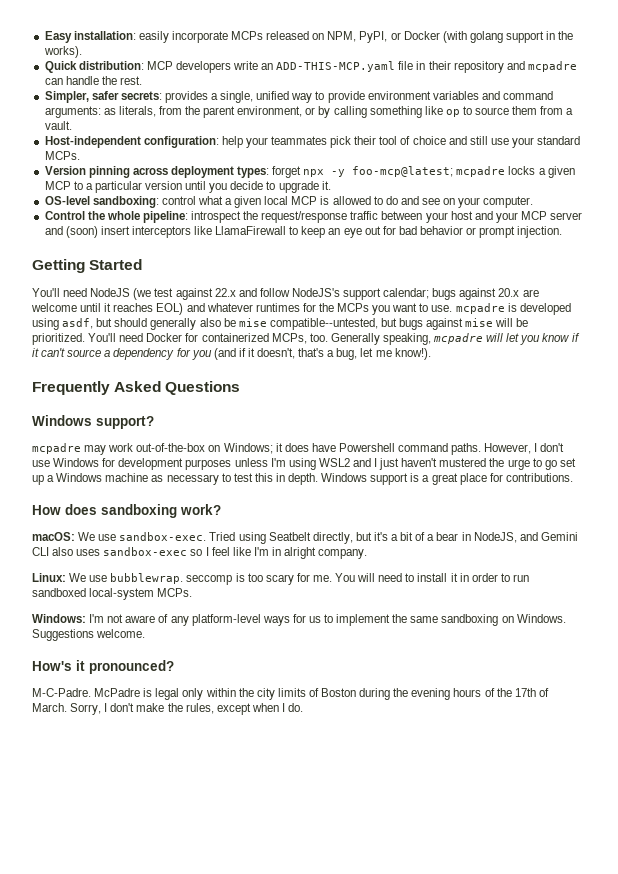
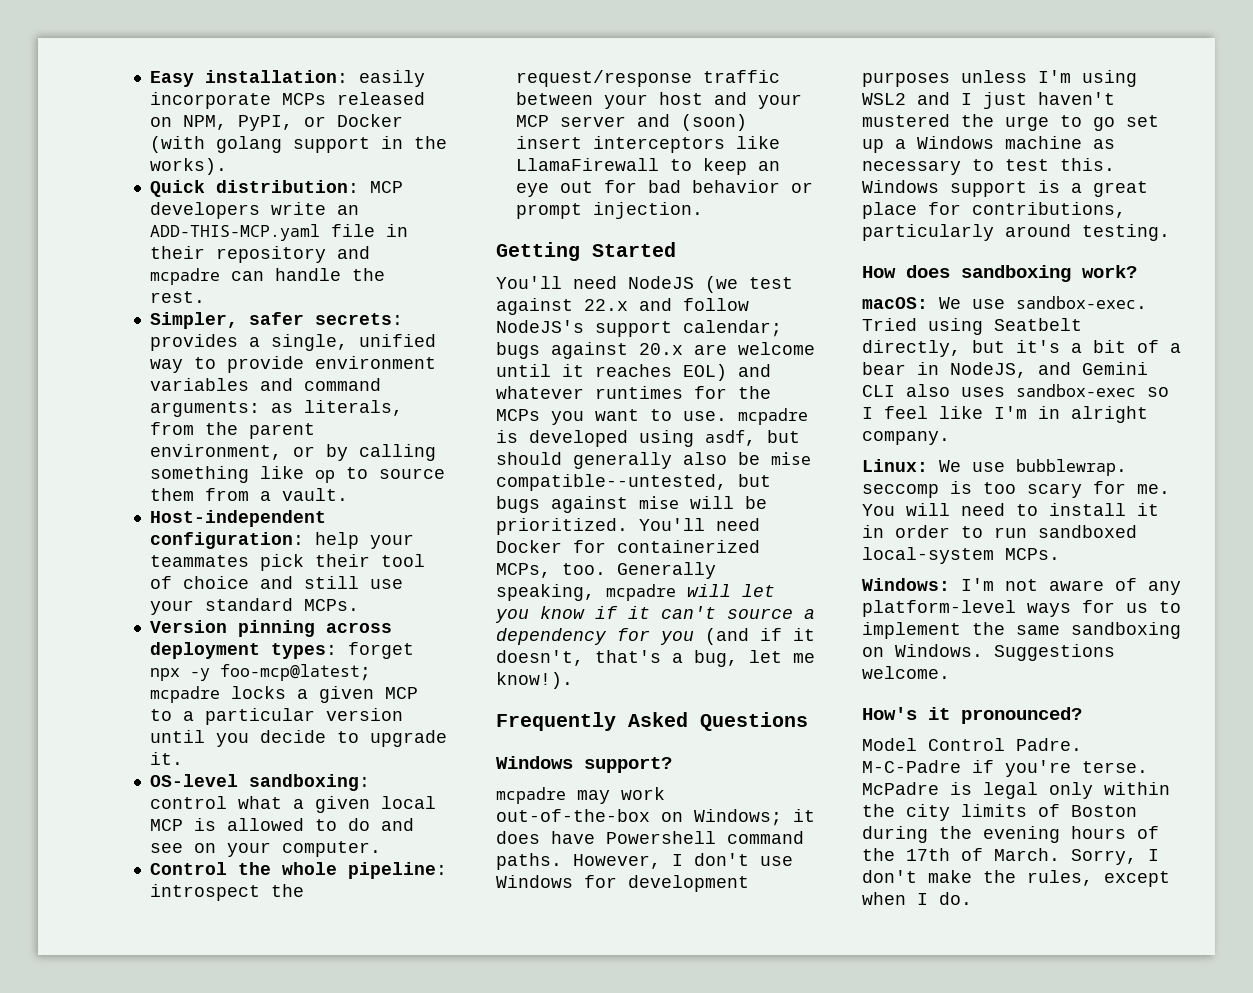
- However, I don't use Windows for development purposes unless I'm using WSL2 and I just haven't mustered the urge to go set up a Windows machine as necessary to test this in depth.
+ However, I don't use Windows for development purposes unless I'm using WSL2 and I just haven't mustered the urge to go set up a Windows machine as necessary to test this.
- Windows support is a great place for contributions.
+ Windows support is a great place for contributions, particularly around testing.
- M-C-Padre.
+ Model Control Padre. M-C-Padre if you're terse.

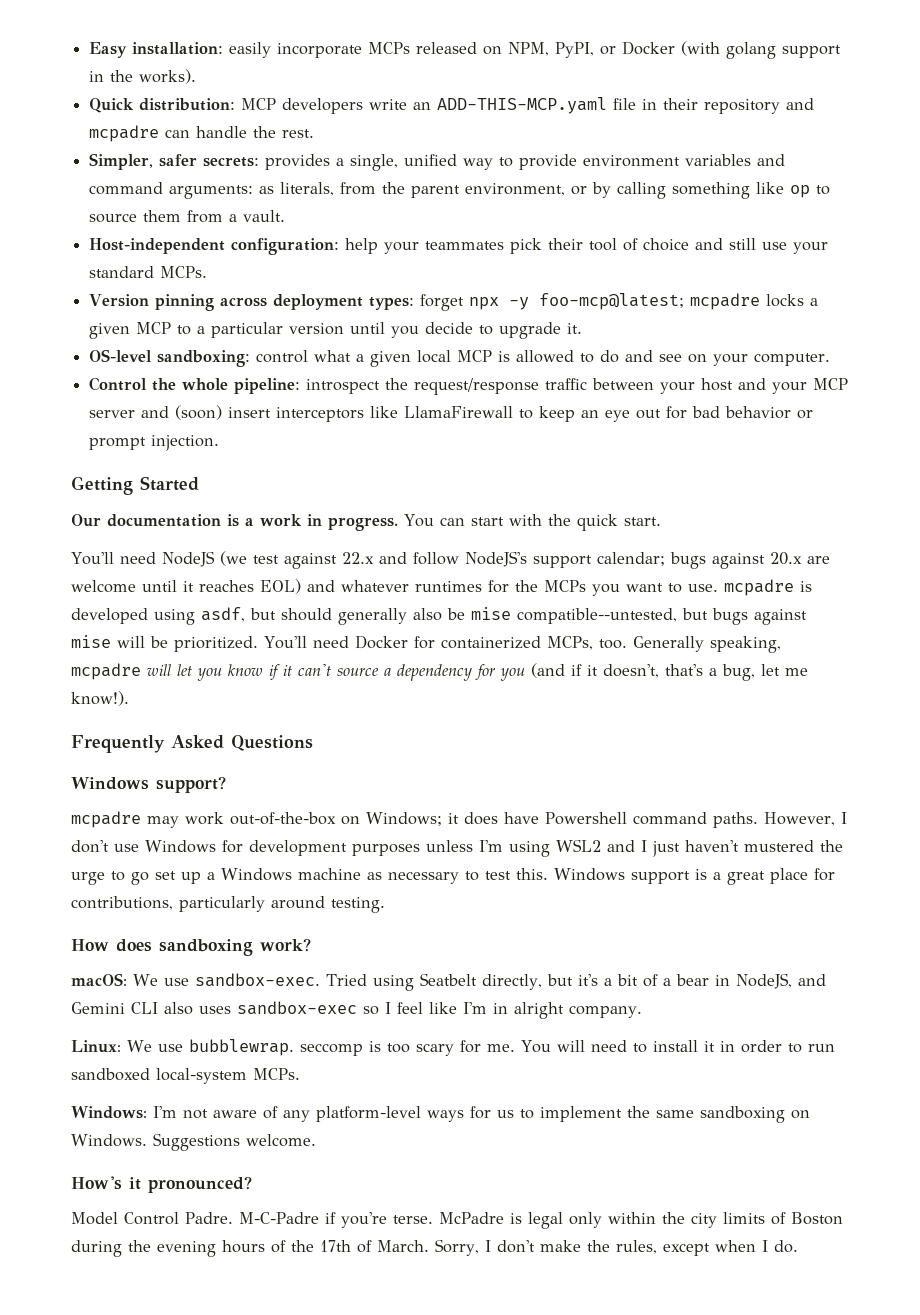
+ Our documentation is a work in progress. You can start with the quick start.

